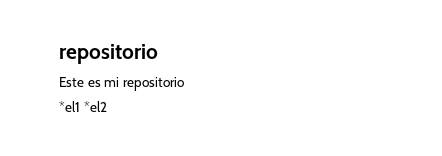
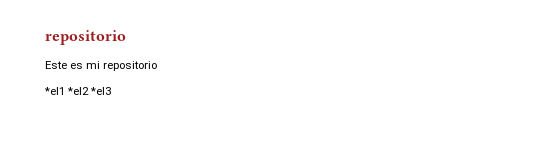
- *el1 *el2
+ *el1 *el2 *el3

